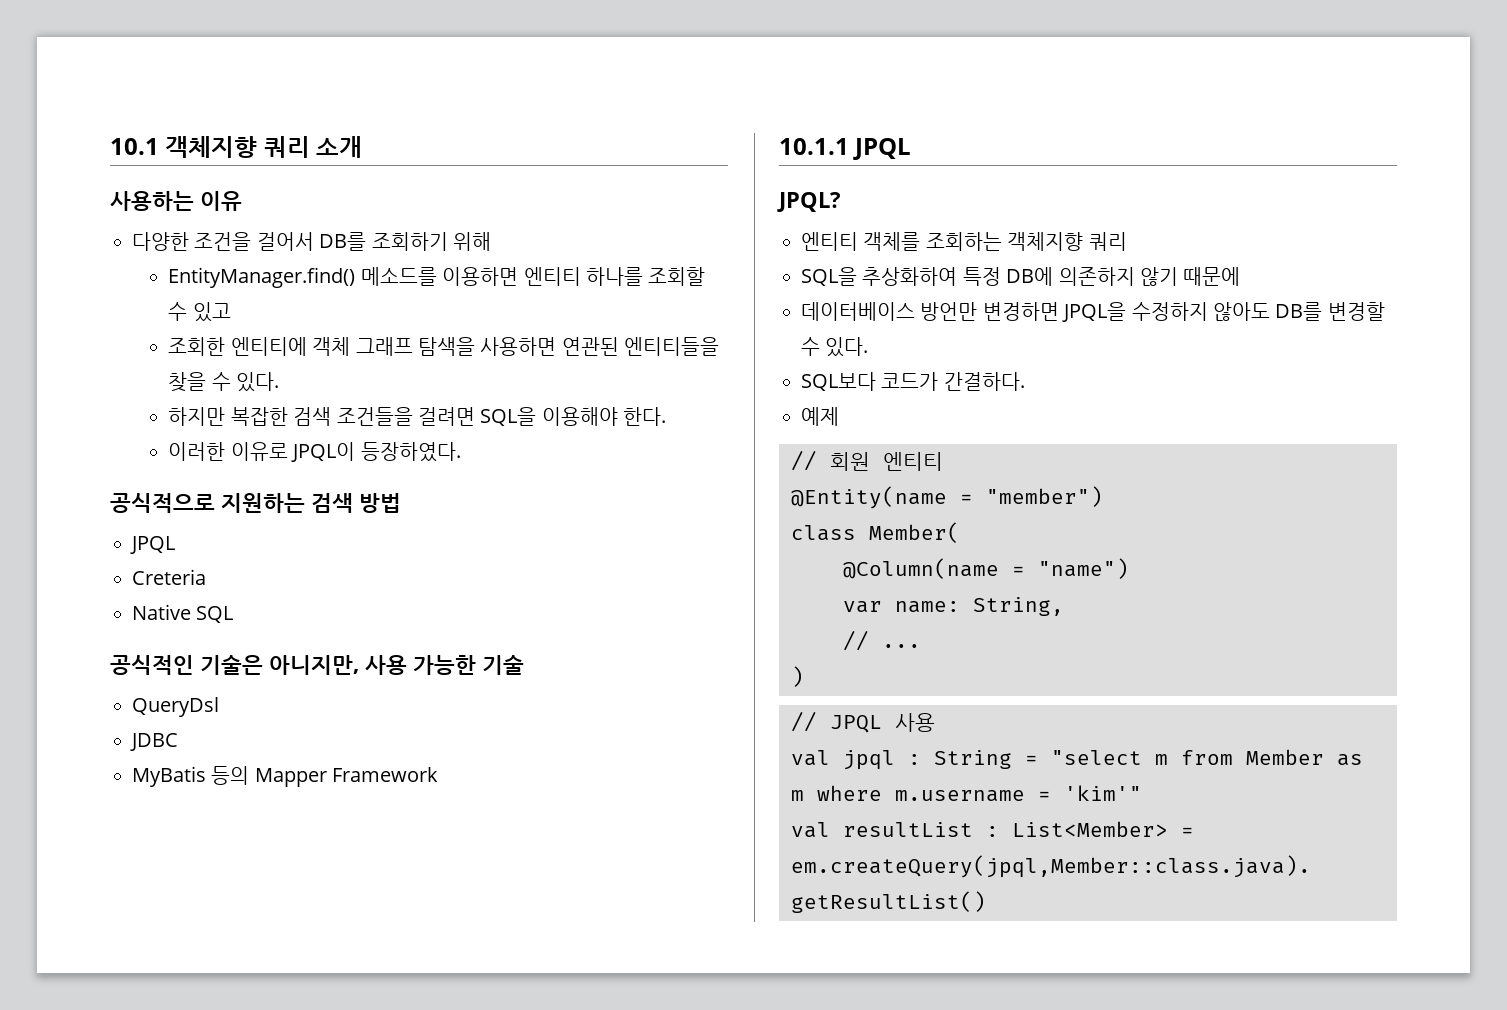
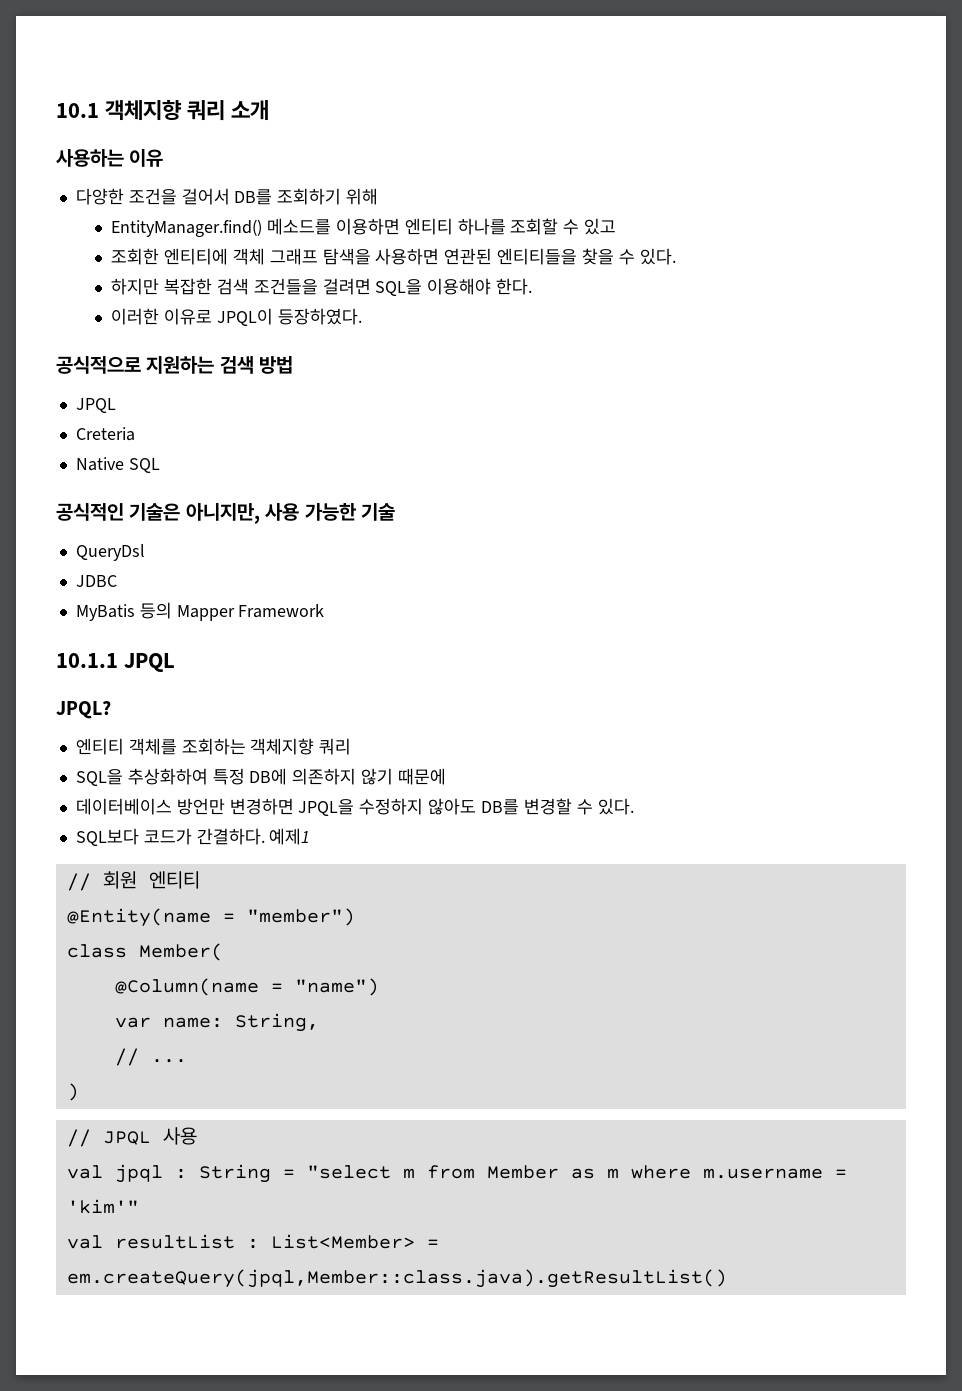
- SQL보다 코드가 간결하다.
- 예제
+ SQL보다 코드가 간결하다. 예제1

